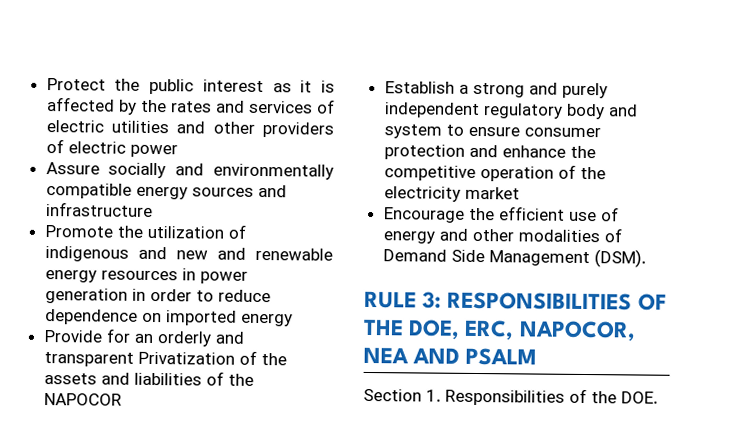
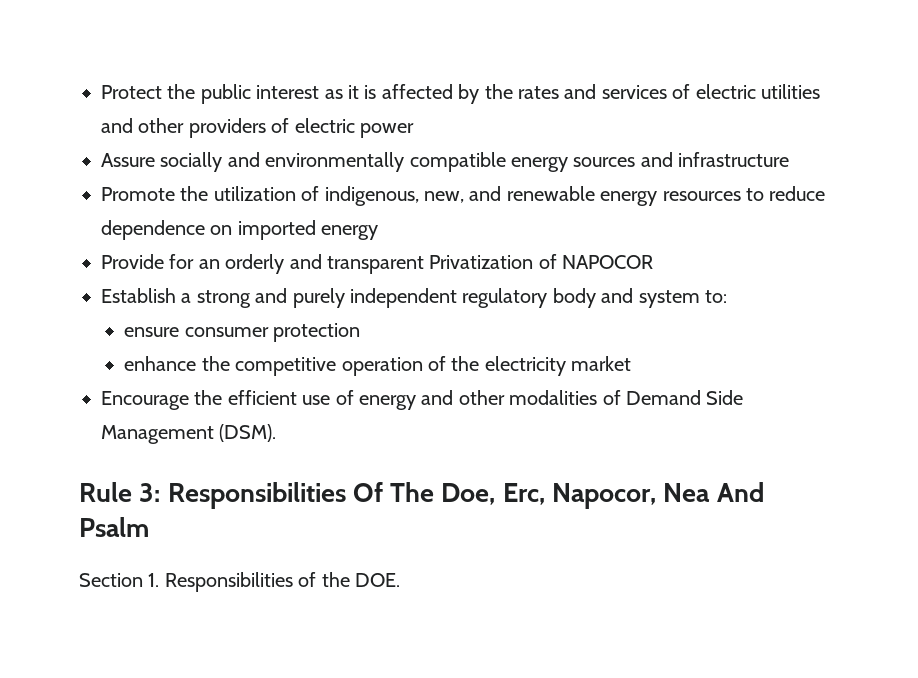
- Promote the utilization of indigenous and new and renewable energy resources in power generation in order to reduce dependence on imported energy
+ Promote the utilization of indigenous, new, and renewable energy resources to reduce dependence on imported energy
- Provide for an orderly and transparent Privatization of the assets and liabilities of the NAPOCOR
+ Provide for an orderly and transparent Privatization of NAPOCOR
- Establish a strong and purely independent regulatory body and system to ensure consumer protection and enhance the competitive operation of the electricity market
+ Establish a strong and purely independent regulatory body and system to:
+ ensure consumer protection
+ enhance the competitive operation of the electricity market
- RULE 3: RESPONSIBILITIES OF THE DOE, ERC, NAPOCOR, NEA AND PSALM
+ Rule 3: Responsibilities Of The Doe, Erc, Napocor, Nea And Psalm

